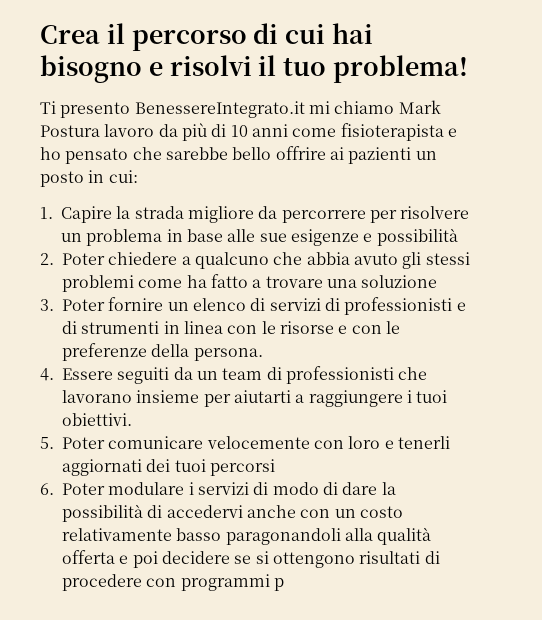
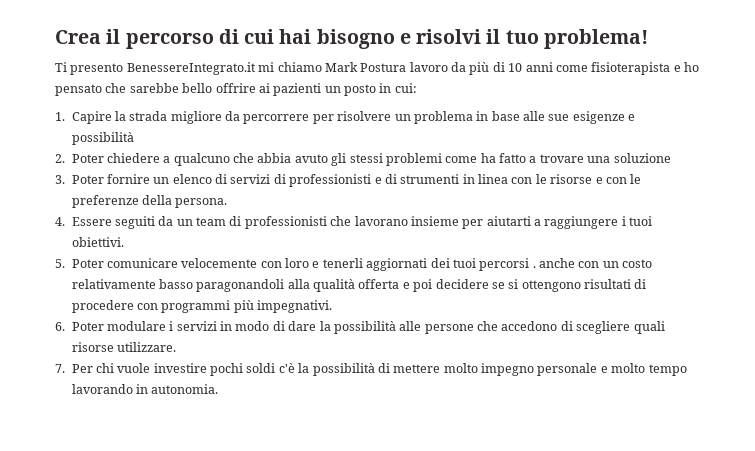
- 5. Poter comunicare velocemente con loro e tenerli aggiornati dei tuoi percorsi
- 6. Poter modulare i servizi di modo di dare la possibilità di accedervi anche con un costo relativamente basso paragonandoli alla qualità offerta e poi decidere se si ottengono risultati di procedere con programmi p
+ 5. Poter comunicare velocemente con loro e tenerli aggiornati dei tuoi percorsi . anche con un costo relativamente basso paragonandoli alla qualità offerta e poi decidere se si ottengono risultati di procedere con programmi più impegnativi.
+ 6. Poter modulare i servizi in modo di dare la possibilità alle persone che accedono di scegliere quali risorse utilizzare.
+ 7. Per chi vuole investire pochi soldi c'è la possibilità di mettere molto impegno personale e molto tempo lavorando in autonomia.

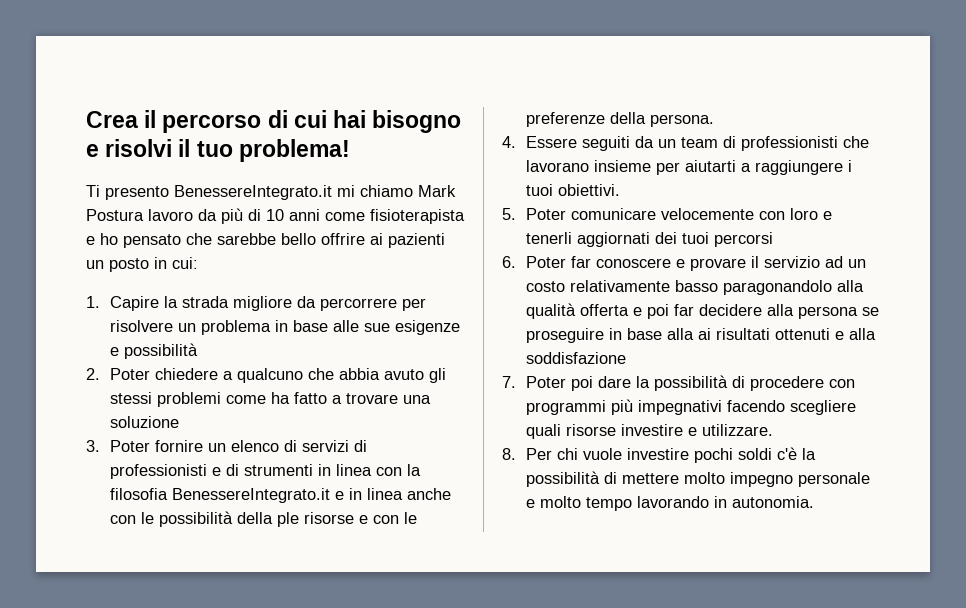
- 3. Poter fornire un elenco di servizi di professionisti e di strumenti in linea con le risorse e con le preferenze della persona.
+ 3. Poter fornire un elenco di servizi di professionisti e di strumenti in linea con la filosofia BenessereIntegrato.it e in linea anche con le possibilità della ple risorse e con le preferenze della persona.
- 5. Poter comunicare velocemente con loro e tenerli aggiornati dei tuoi percorsi . anche con un costo relativamente basso paragonandoli alla qualità offerta e poi decidere se si ottengono risultati di procedere con programmi più impegnativi.
- 6. Poter modulare i servizi in modo di dare la possibilità alle persone che accedono di scegliere quali risorse utilizzare.
+ 5. Poter comunicare velocemente con loro e tenerli aggiornati dei tuoi percorsi
+ 6. Poter far conoscere e provare il servizio ad un costo relativamente basso paragonandolo alla qualità offerta e poi far decidere alla persona se proseguire in base alla ai risultati ottenuti e alla soddisfazione
+ 7. Poter poi dare la possibilità di procedere con programmi più impegnativi facendo scegliere quali risorse investire e utilizzare.
- 7. Per chi vuole investire pochi soldi c'è la possibilità di mettere molto impegno personale e molto tempo lavorando in autonomia.
+ 8. Per chi vuole investire pochi soldi c'è la possibilità di mettere molto impegno personale e molto tempo lavorando in autonomia.

